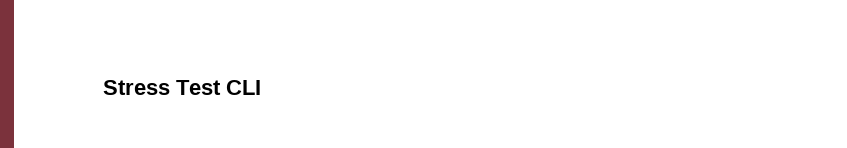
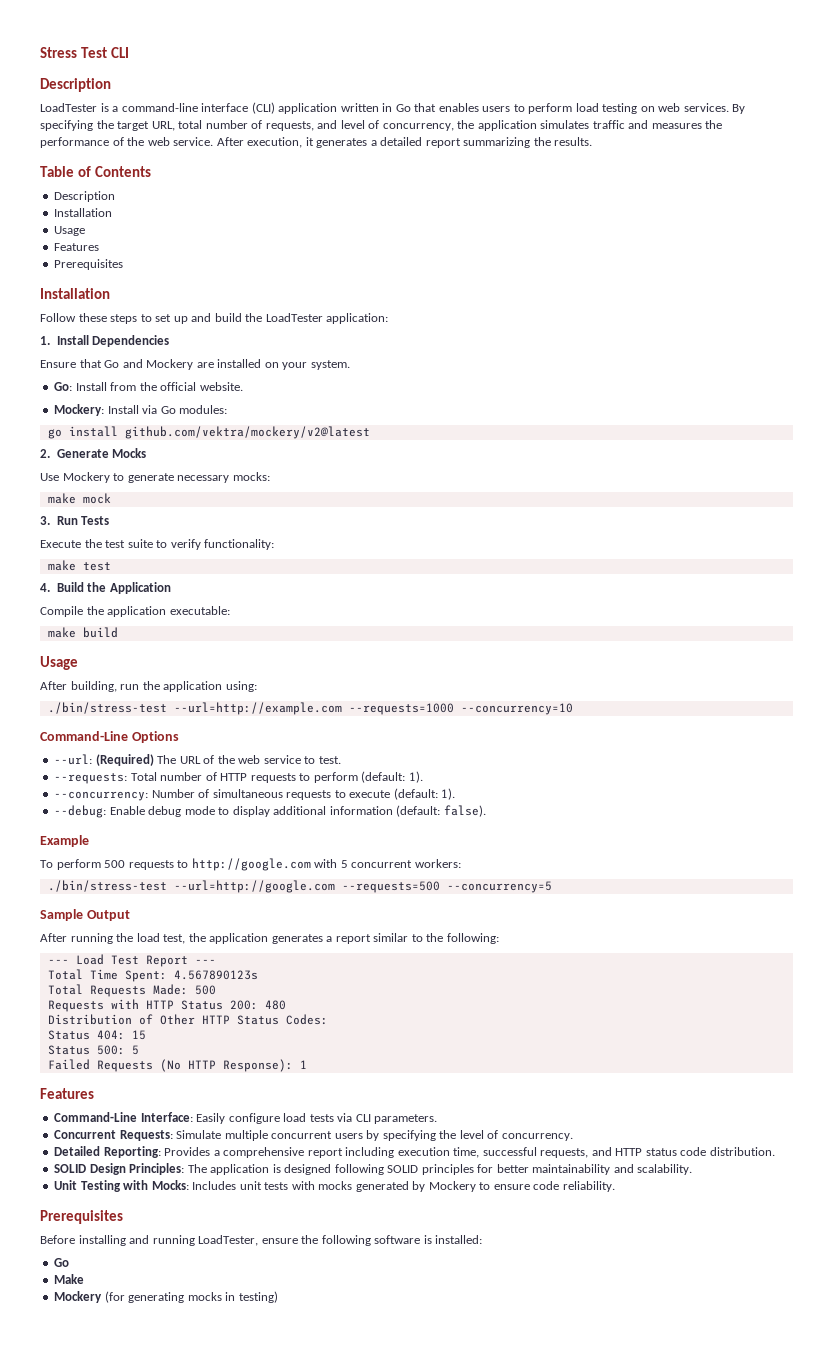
  Stress Test CLI
+ Description
+ LoadTester is a command-line interface (CLI) application written in Go that enables users to perform load testing on web services. By specifying the target URL, total number of requests, and level of concurrency, the application simulates traffic and measures the performance of the web service. After execution, it generates a detailed report summarizing the results.
+ Table of Contents
+ Description
+ Installation
+ Usage
+ Features
+ Prerequisites
+ Installation
+ Follow these steps to set up and build the LoadTester application:
+ 1. Install Dependencies
+ Ensure that Go and Mockery are installed on your system.
+ Go: Install from the official website.
+ Mockery: Install via Go modules:
+ go install github.com/vektra/mockery/v2@latest
+ 2. Generate Mocks
+ Use Mockery to generate necessary mocks:
+ make mock
+ 3. Run Tests
+ Execute the test suite to verify functionality:
+ make test
+ 4. Build the Application
+ Compile the application executable:
+ make build
+ Usage
+ After building, run the application using:
+ ./bin/stress-test --url=http://example.com --requests=1000 --concurrency=10
+ Command-Line Options
+ --url: (Required) The URL of the web service to test.
+ --requests: Total number of HTTP requests to perform (default: 1).
+ --concurrency: Number of simultaneous requests to execute (default: 1).
+ --debug: Enable debug mode to display additional information (default: false).
+ Example
+ To perform 500 requests to http://google.com with 5 concurrent workers:
+ ./bin/stress-test --url=http://google.com --requests=500 --concurrency=5
+ Sample Output
+ After running the load test, the application generates a report similar to the following:
+ --- Load Test Report ---
+ Total Time Spent: 4.567890123s
+ Total Requests Made: 500
+ Requests with HTTP Status 200: 480
+ Distribution of Other HTTP Status Codes:
+ Status 404: 15
+ Status 500: 5
+ Failed Requests (No HTTP Response): 1
+ Features
+ Command-Line Interface: Easily configure load tests via CLI parameters.
+ Concurrent Requests: Simulate multiple concurrent users by specifying the level of concurrency.
+ Detailed Reporting: Provides a comprehensive report including execution time, successful requests, and HTTP status code distribution.
+ SOLID Design Principles: The application is designed following SOLID principles for better maintainability and scalability.
+ Unit Testing with Mocks: Includes unit tests with mocks generated by Mockery to ensure code reliability.
+ Prerequisites
+ Before installing and running LoadTester, ensure the following software is installed:
+ Go
+ Make
+ Mockery (for generating mocks in testing)

